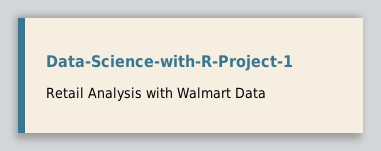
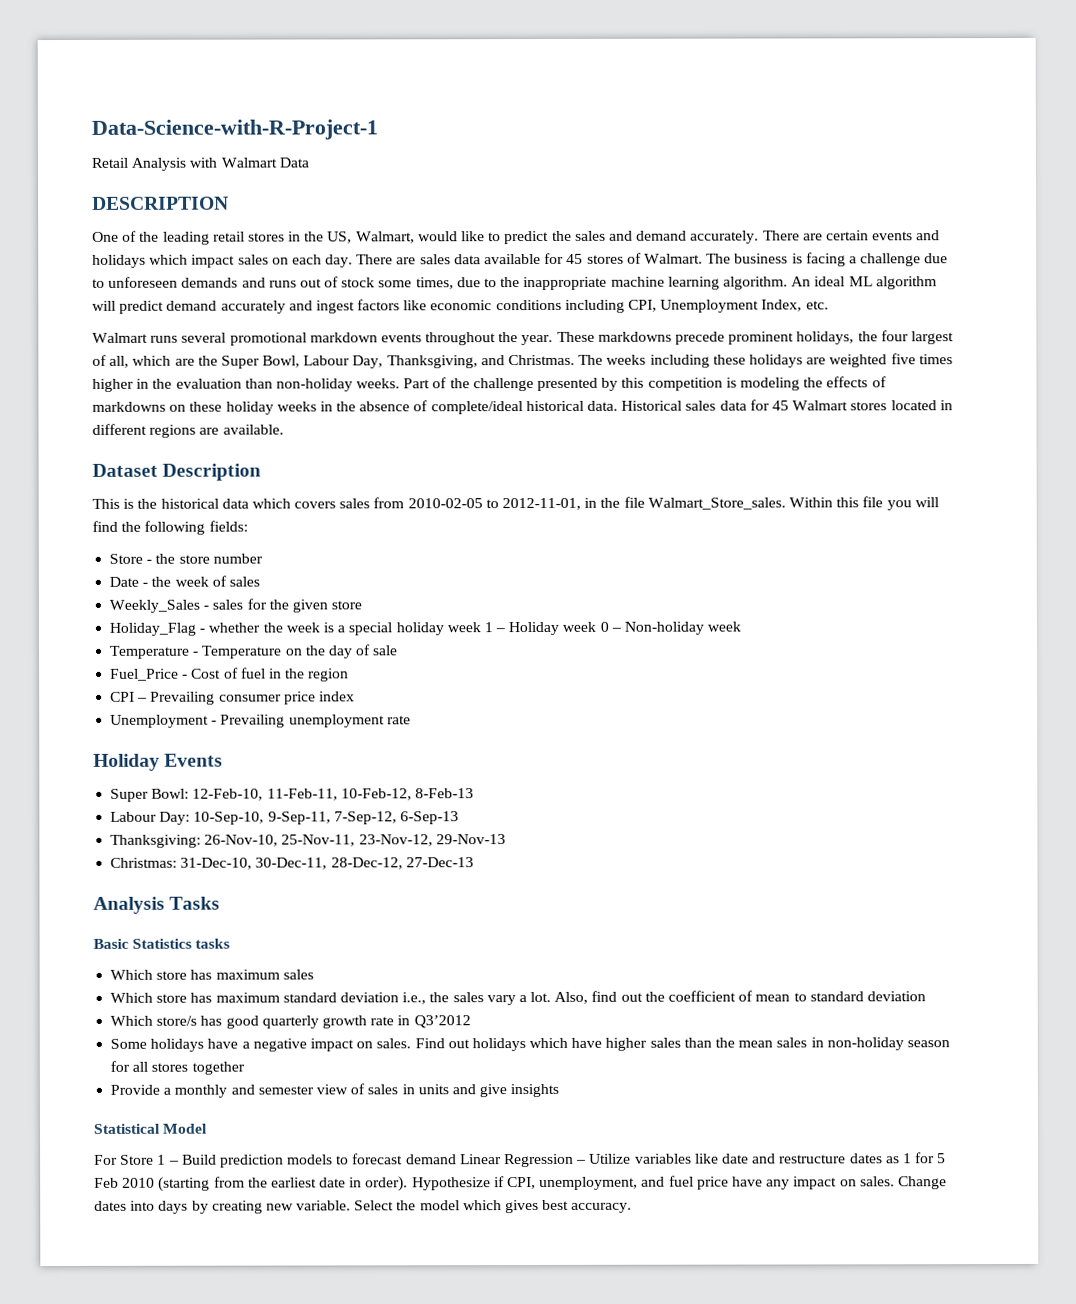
+ DESCRIPTION
+ One of the leading retail stores in the US, Walmart, would like to predict the sales and demand accurately. There are certain events and holidays which impact sales on each day. There are sales data available for 45 stores of Walmart. The business is facing a challenge due to unforeseen demands and runs out of stock some times, due to the inappropriate machine learning algorithm. An ideal ML algorithm will predict demand accurately and ingest factors like economic conditions including CPI, Unemployment Index, etc.
+ Walmart runs several promotional markdown events throughout the year. These markdowns precede prominent holidays, the four largest of all, which are the Super Bowl, Labour Day, Thanksgiving, and Christmas. The weeks including these holidays are weighted five times higher in the evaluation than non-holiday weeks. Part of the challenge presented by this competition is modeling the effects of markdowns on these holiday weeks in the absence of complete/ideal historical data. Historical sales data for 45 Walmart stores located in different regions are available.
+ Dataset Description
+ This is the historical data which covers sales from 2010-02-05 to 2012-11-01, in the file Walmart_Store_sales. Within this file you will find the following fields:
+ Store - the store number
+ Date - the week of sales
+ Weekly_Sales - sales for the given store
+ Holiday_Flag - whether the week is a special holiday week 1 – Holiday week 0 – Non-holiday week
+ Temperature - Temperature on the day of sale
+ Fuel_Price - Cost of fuel in the region
+ CPI – Prevailing consumer price index
+ Unemployment - Prevailing unemployment rate
+ Holiday Events
+ Super Bowl: 12-Feb-10, 11-Feb-11, 10-Feb-12, 8-Feb-13
+ Labour Day: 10-Sep-10, 9-Sep-11, 7-Sep-12, 6-Sep-13
+ Thanksgiving: 26-Nov-10, 25-Nov-11, 23-Nov-12, 29-Nov-13
+ Christmas: 31-Dec-10, 30-Dec-11, 28-Dec-12, 27-Dec-13
+ Analysis Tasks
+ Basic Statistics tasks
+ Which store has maximum sales
+ Which store has maximum standard deviation i.e., the sales vary a lot. Also, find out the coefficient of mean to standard deviation
+ Which store/s has good quarterly growth rate in Q3’2012
+ Some holidays have a negative impact on sales. Find out holidays which have higher sales than the mean sales in non-holiday season for all stores together
+ Provide a monthly and semester view of sales in units and give insights
+ Statistical Model
+ For Store 1 – Build prediction models to forecast demand Linear Regression – Utilize variables like date and restructure dates as 1 for 5 Feb 2010 (starting from the earliest date in order). Hypothesize if CPI, unemployment, and fuel price have any impact on sales. Change dates into days by creating new variable. Select the model which gives best accuracy.

